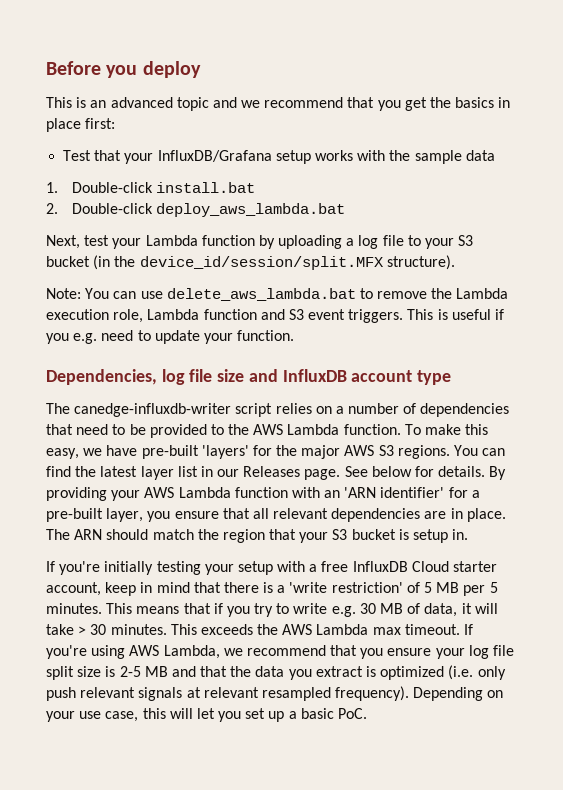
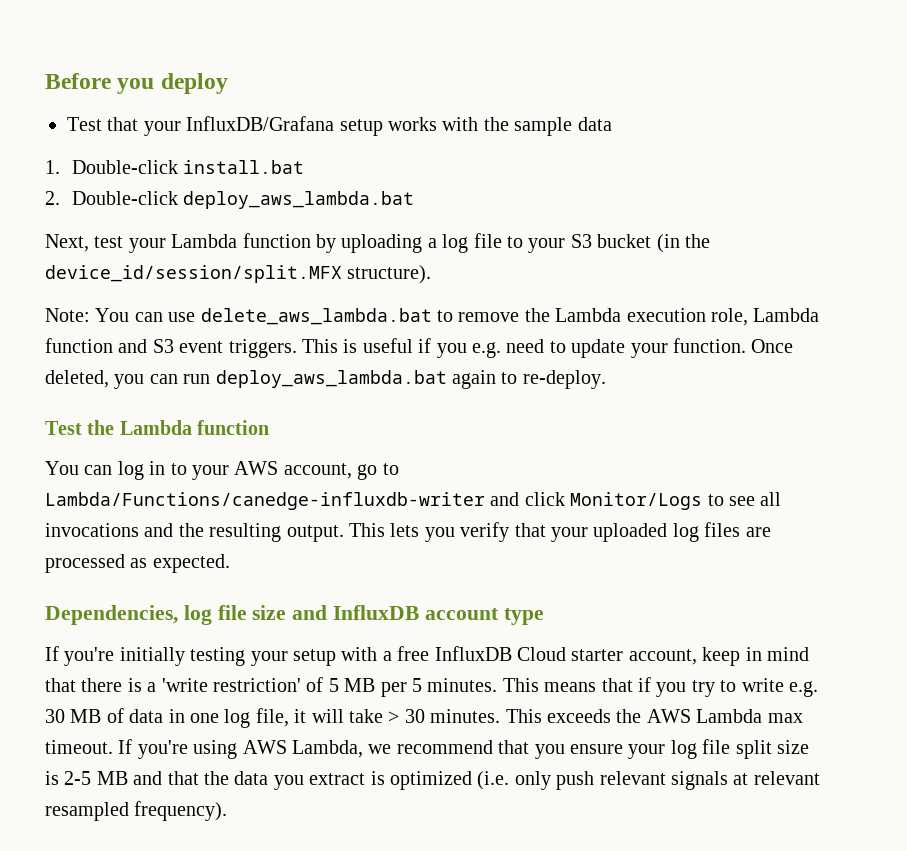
- This is an advanced topic and we recommend that you get the basics in place first:
+ Once deleted, you can run deploy_aws_lambda.bat again to re-deploy.
+ Test the Lambda function
+ You can log in to your AWS account, go to Lambda/Functions/canedge-influxdb-writer and click Monitor/Logs to see all invocations and the resulting output. This lets you verify that your uploaded log files are processed as expected.
- The canedge-influxdb-writer script relies on a number of dependencies that need to be provided to the AWS Lambda function. To make this easy, we have pre-built 'layers' for the major AWS S3 regions. You can find the latest layer list in our Releases page. See below for details. By providing your AWS Lambda function with an 'ARN identifier' for a pre-built layer, you ensure that all relevant dependencies are in place. The ARN should match the region that your S3 bucket is setup in.
- This means that if you try to write e.g. 30 MB of data, it will take > 30 minutes.
+ This means that if you try to write e.g. 30 MB of data in one log file, it will take > 30 minutes.
- Depending on your use case, this will let you set up a basic PoC.

